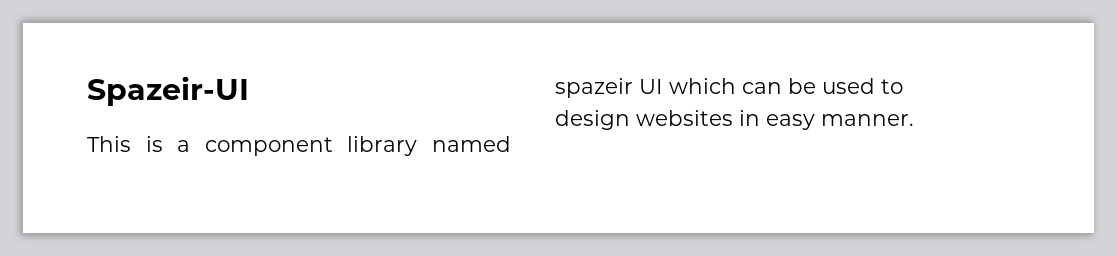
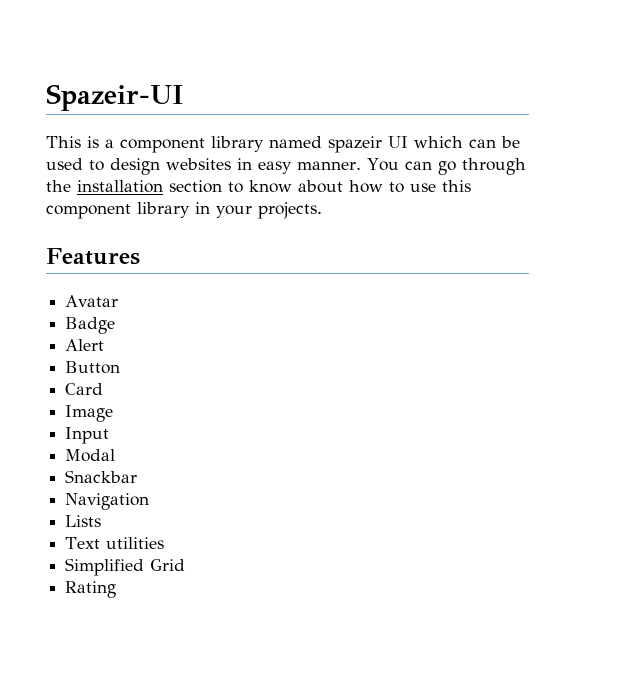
+ You can go through the installation section to know about how to use this component library in your projects.
+ Features
+ Avatar
+ Badge
+ Alert
+ Button
+ Card
+ Image
+ Input
+ Modal
+ Snackbar
+ Navigation
+ Lists
+ Text utilities
+ Simplified Grid
+ Rating

